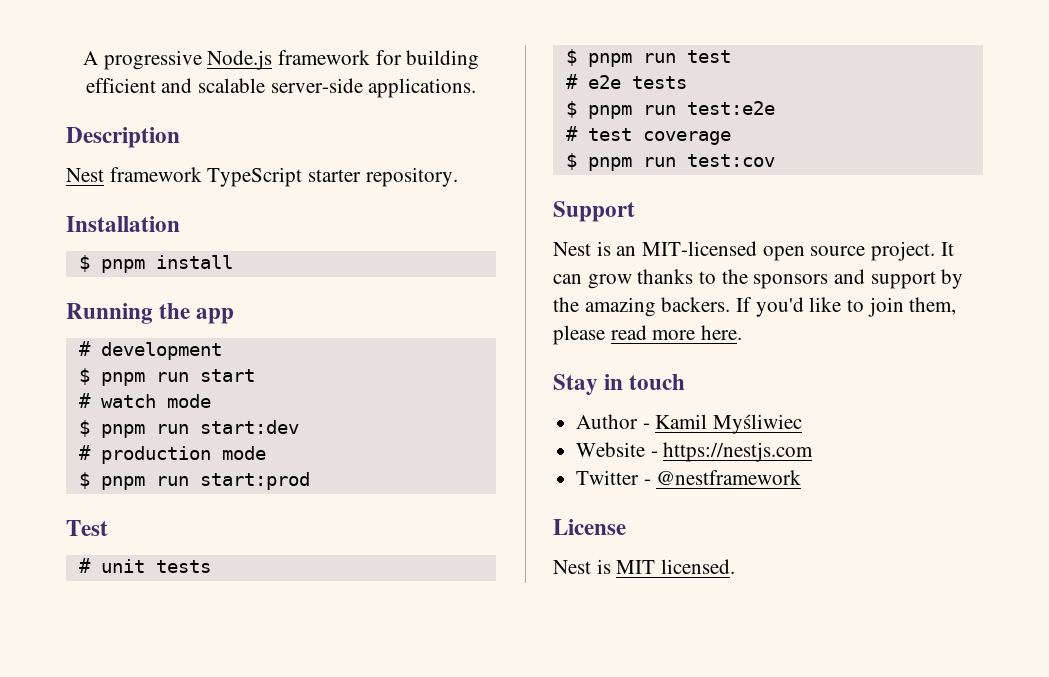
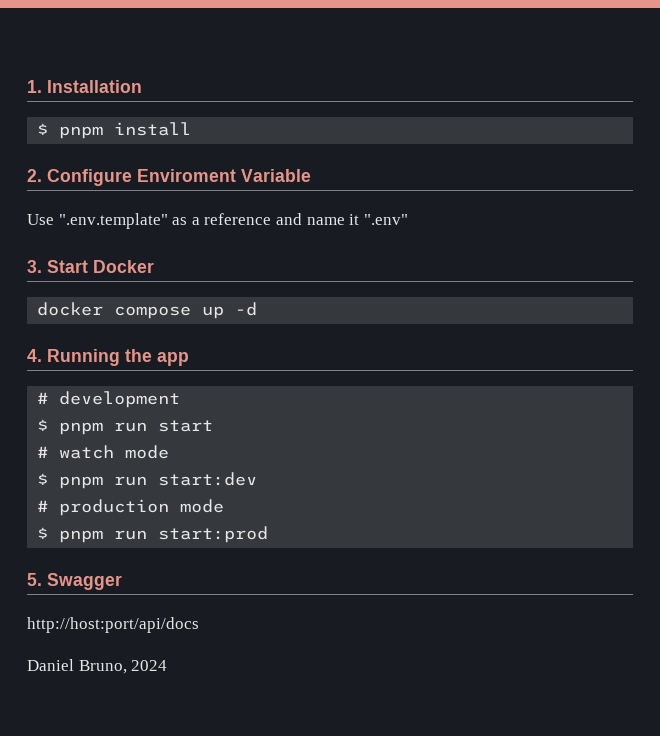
- A progressive Node.js framework for building efficient and scalable server-side applications.
- Description
- Nest framework TypeScript starter repository.
- Installation
+ 1. Installation
  $ pnpm install
- Running the app
+ 2. Configure Enviroment Variable
+ Use ".env.template" as a reference and name it ".env"
+ 3. Start Docker
+ docker compose up -d
+ 4. Running the app
- Test
- # unit tests
- $ pnpm run test
- # e2e tests
- $ pnpm run test:e2e
- # test coverage
- $ pnpm run test:cov
- Support
- Nest is an MIT-licensed open source project. It can grow thanks to the sponsors and support by the amazing backers. If you'd like to join them, please read more here.
- Stay in touch
- Author - Kamil Myśliwiec
- Website - https://nestjs.com
- Twitter - @nestframework
- License
- Nest is MIT licensed.
+ 5. Swagger
+ http://host:port/api/docs
+ Daniel Bruno, 2024

